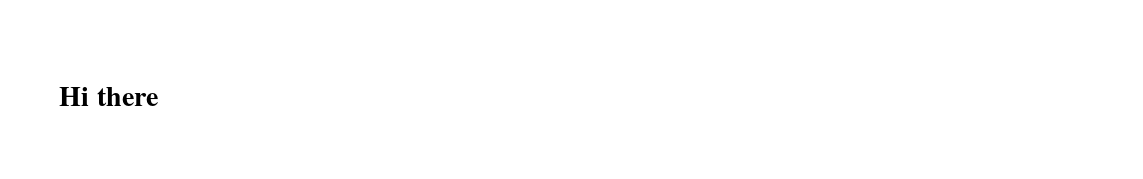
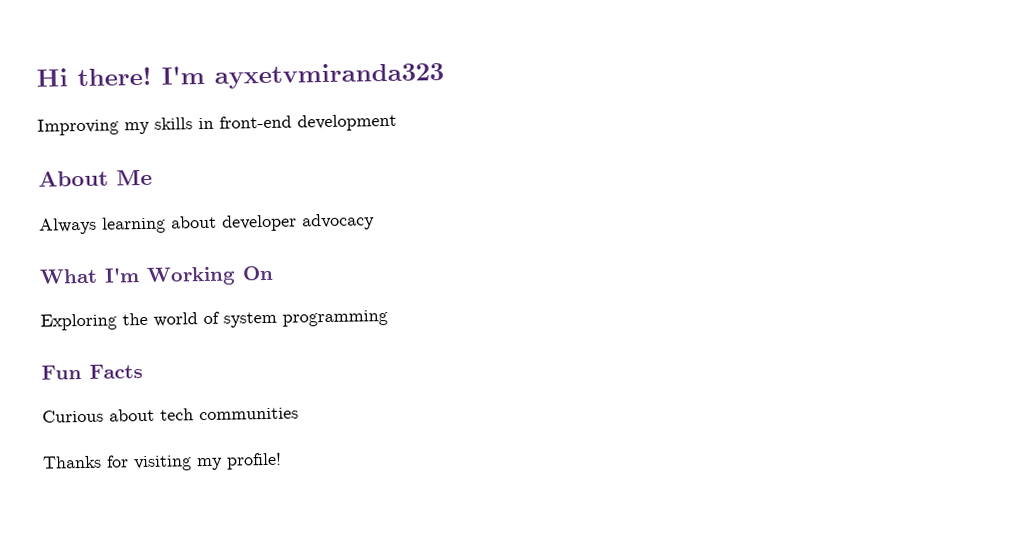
- Hi there
+ Hi there! I'm ayxetvmiranda323
+ Improving my skills in front-end development
+ About Me
+ Always learning about developer advocacy
+ What I'm Working On
+ Exploring the world of system programming
+ Fun Facts
+ Curious about tech communities
+ Thanks for visiting my profile!

